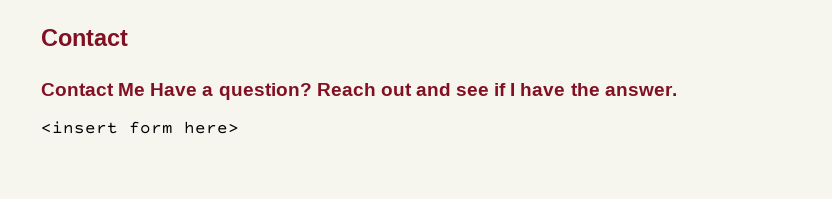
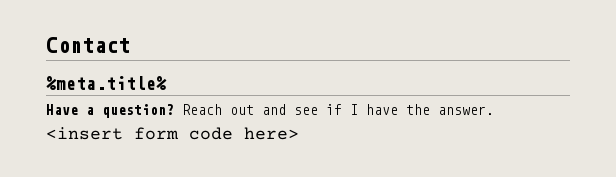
- Contact Me Have a question?
+ %meta.title%
+ Have a question?
- <insert form here>
+ <insert form code here>

